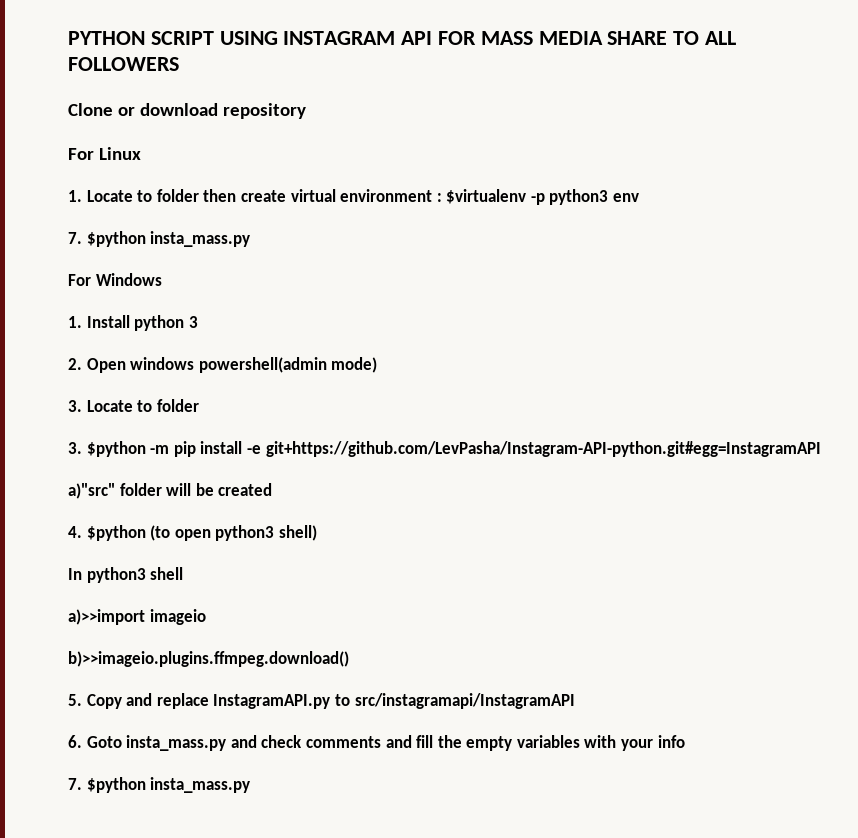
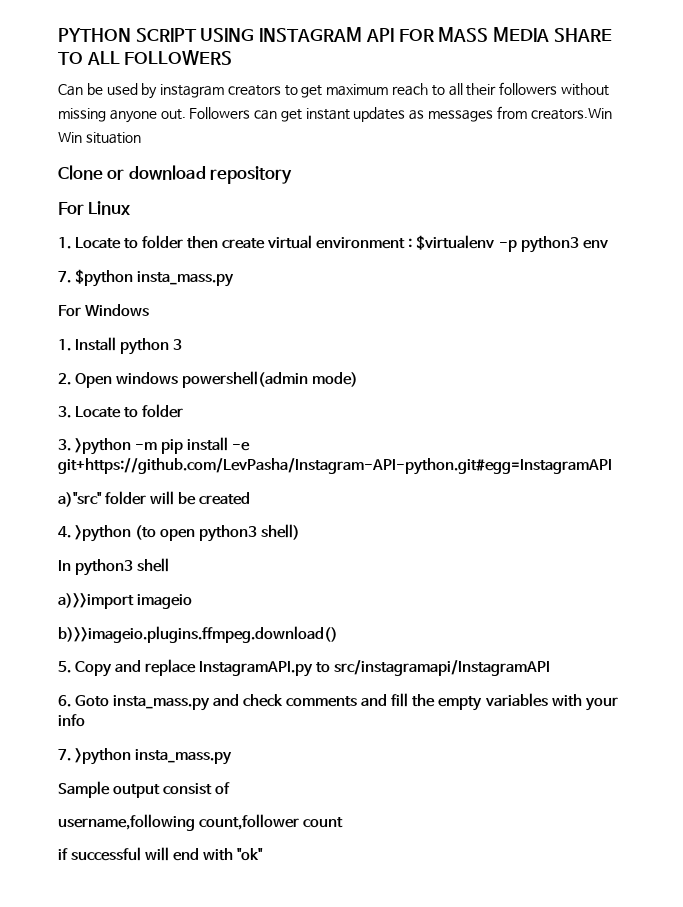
+ Can be used by instagram creators to get maximum reach to all their followers without missing anyone out. Followers can get instant updates as messages from creators.Win Win situation
- 3. $python -m pip install -e git+https://github.com/LevPasha/Instagram-API-python.git#egg=InstagramAPI
+ 3. >python -m pip install -e git+https://github.com/LevPasha/Instagram-API-python.git#egg=InstagramAPI
- 4. $python (to open python3 shell)
+ 4. >python (to open python3 shell)
  6. Goto insta_mass.py and check comments and fill the empty variables with your info
- 7. $python insta_mass.py
+ 7. >python insta_mass.py
+ Sample output consist of
+ username,following count,follower count
+ if successful will end with "ok"

